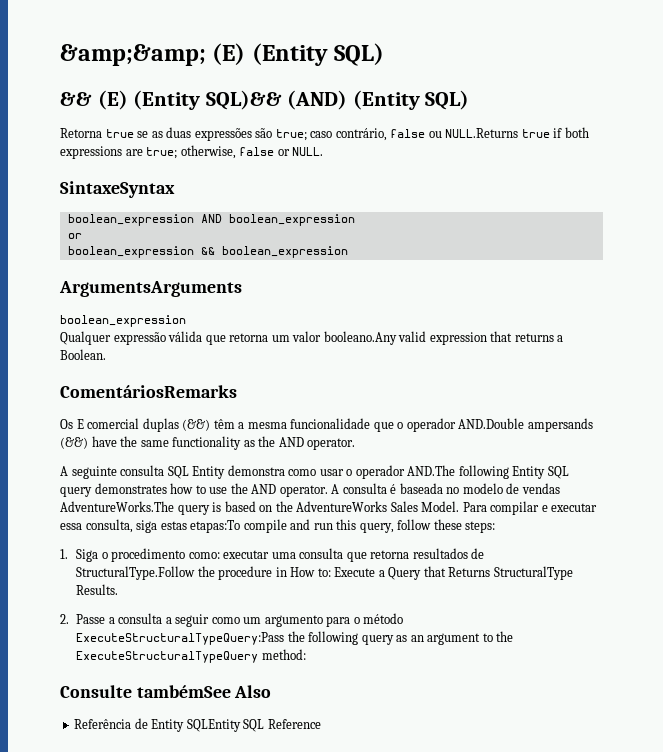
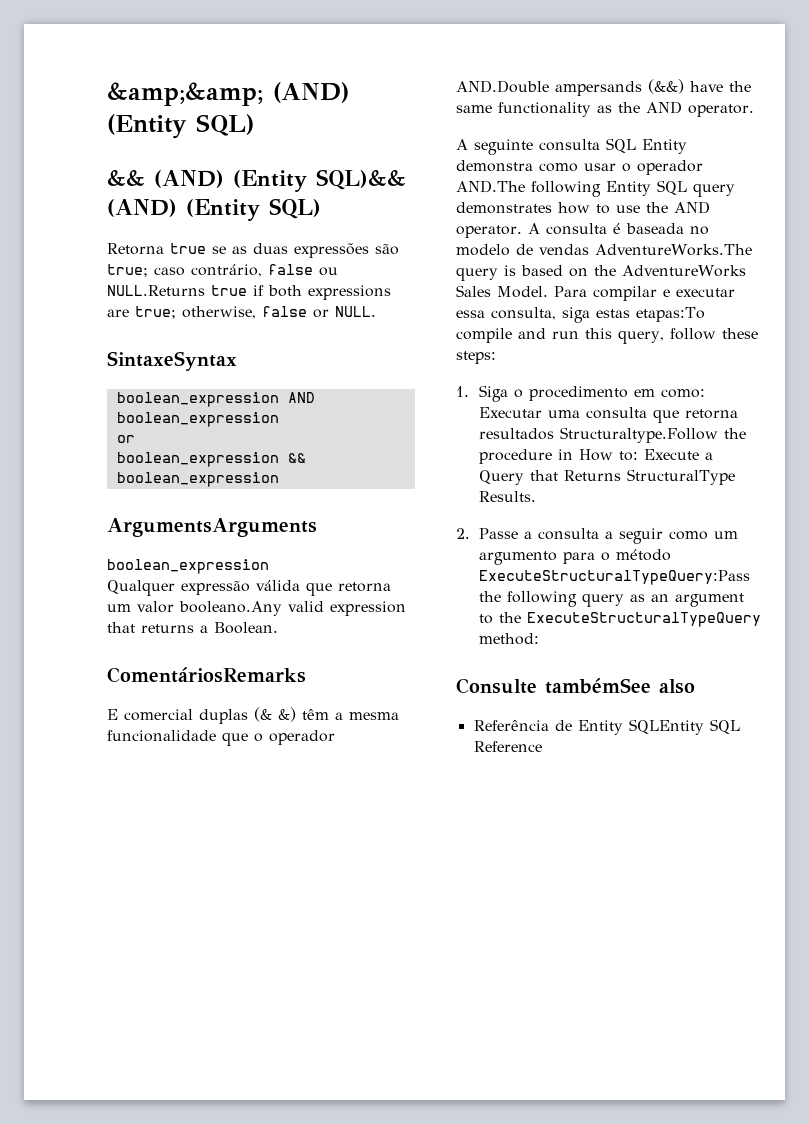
- &amp;&amp; (E) (Entity SQL)
+ &amp;&amp; (AND) (Entity SQL)
- && (E) (Entity SQL)&& (AND) (Entity SQL)
+ && (AND) (Entity SQL)&& (AND) (Entity SQL)
- Os E comercial duplas (&&) têm a mesma funcionalidade que o operador AND.Double ampersands (&&) have the same functionality as the AND operator.
+ E comercial duplas (& &) têm a mesma funcionalidade que o operador AND.Double ampersands (&&) have the same functionality as the AND operator.
- 1. Siga o procedimento como: executar uma consulta que retorna resultados de StructuralType.Follow the procedure in How to: Execute a Query that Returns StructuralType Results.
+ 1. Siga o procedimento em como: Executar uma consulta que retorna resultados Structuraltype.Follow the procedure in How to: Execute a Query that Returns StructuralType Results.
- Consulte tambémSee Also
+ Consulte tambémSee also

